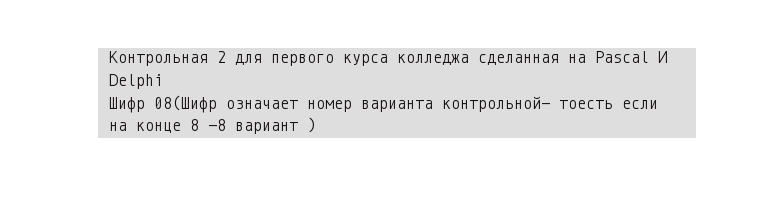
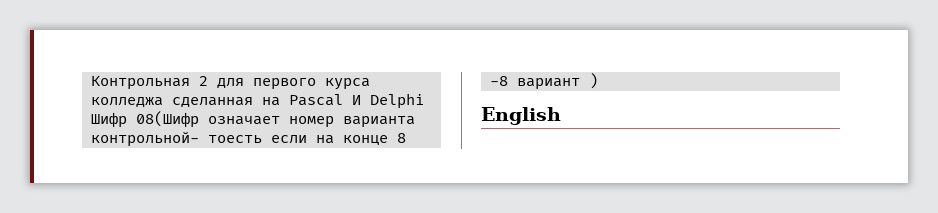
+ English

